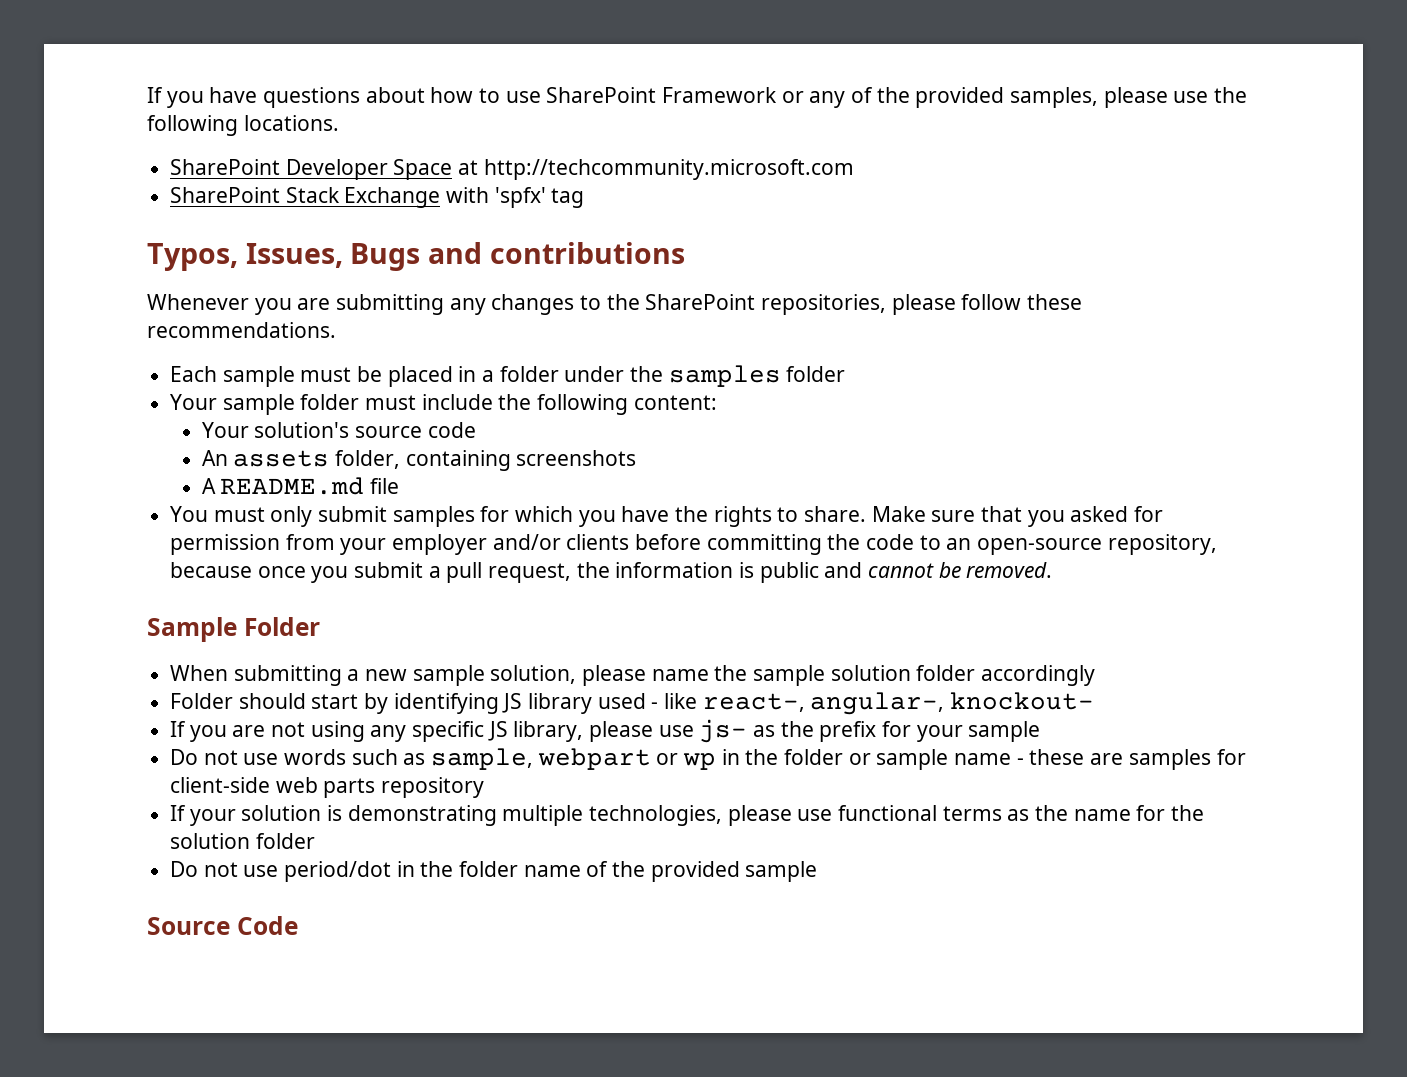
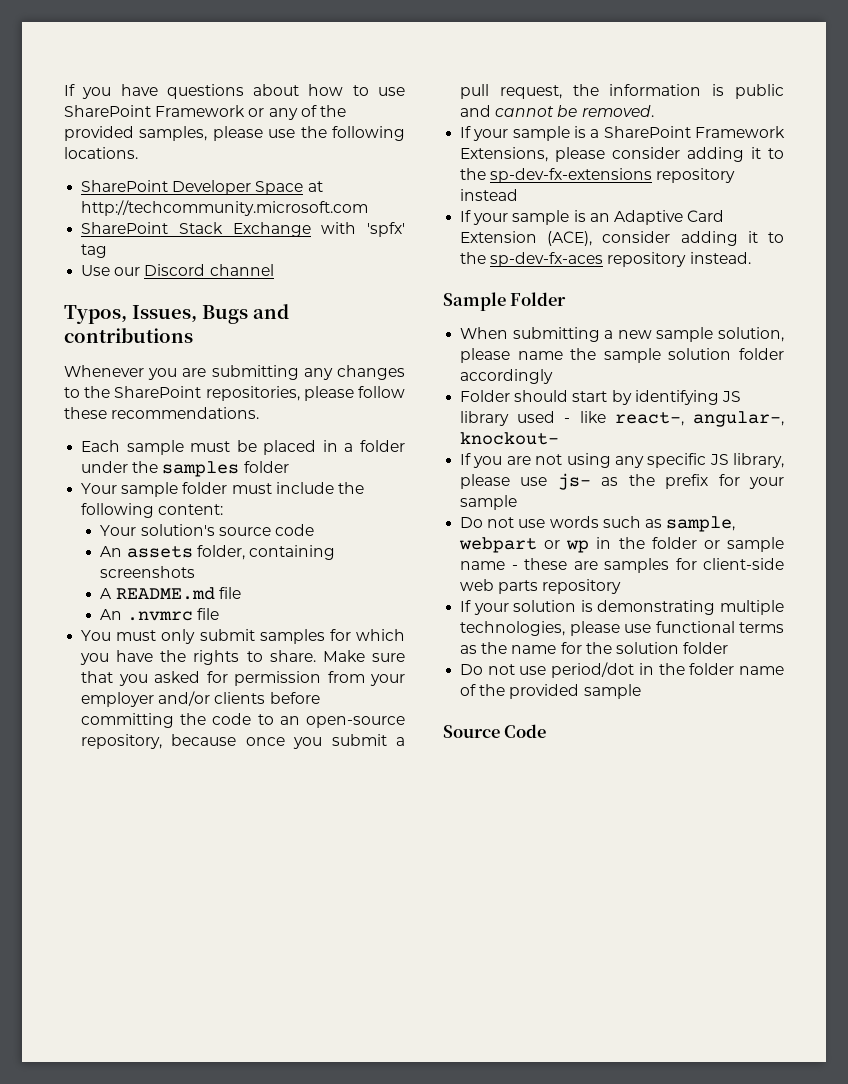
+ Use our Discord channel
+ An .nvmrc file
+ If your sample is a SharePoint Framework Extensions, please consider adding it to the sp-dev-fx-extensions repository instead
+ If your sample is an Adaptive Card Extension (ACE), consider adding it to the sp-dev-fx-aces repository instead.

